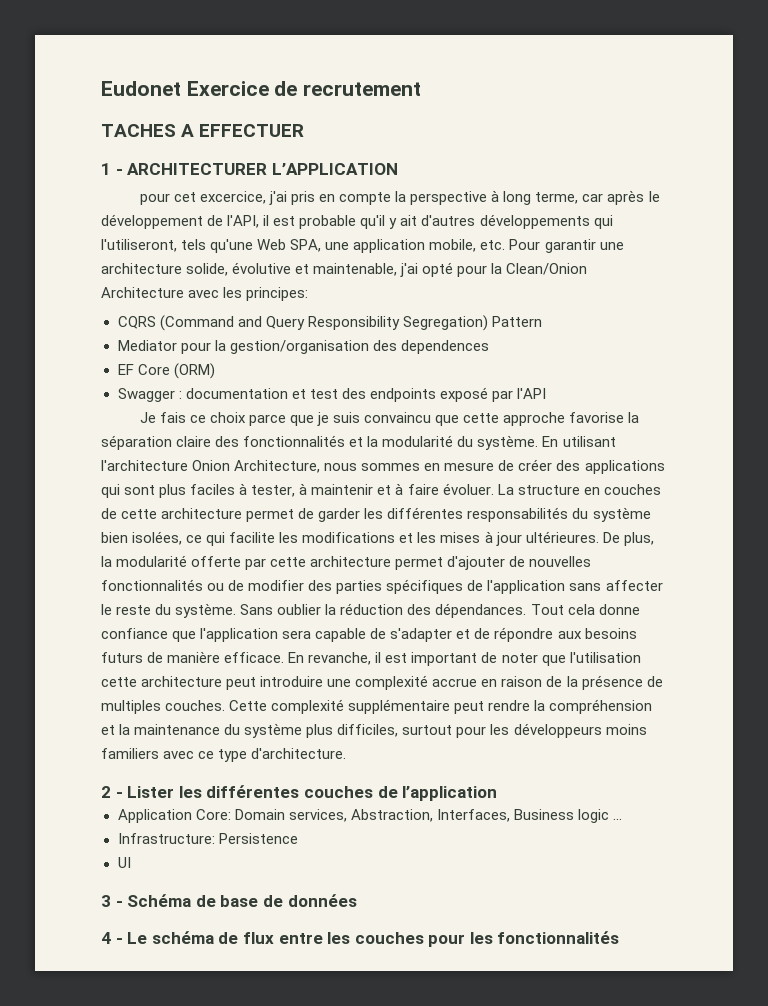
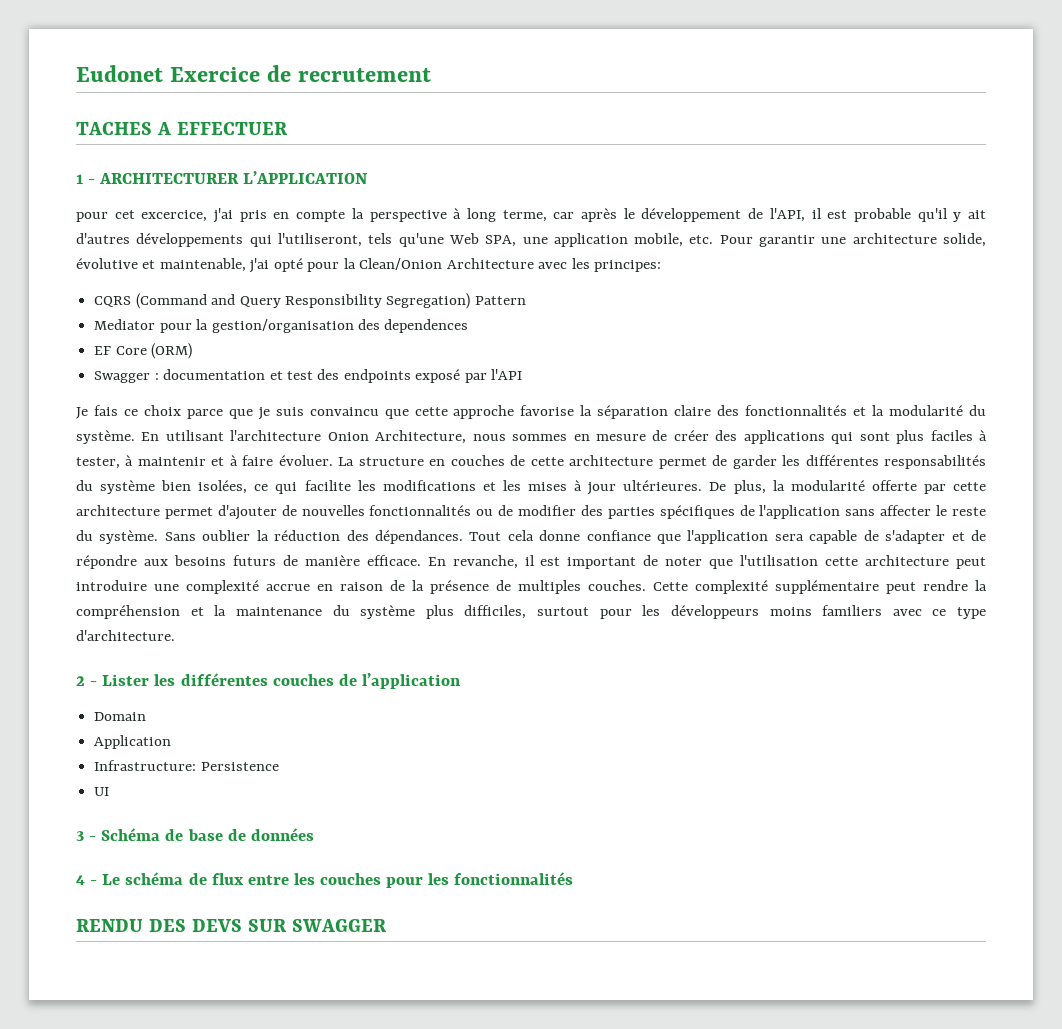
+ Domain
- Application Core: Domain services, Abstraction, Interfaces, Business logic ...
+ Application
+ RENDU DES DEVS SUR SWAGGER

